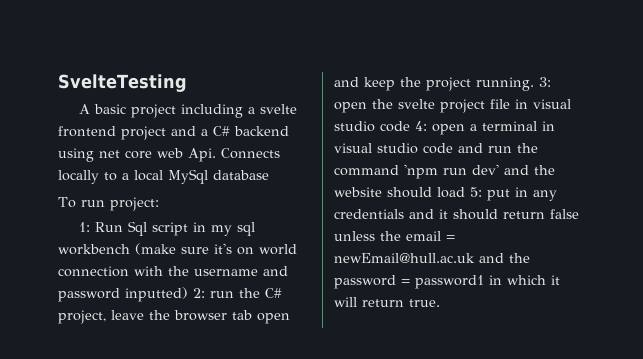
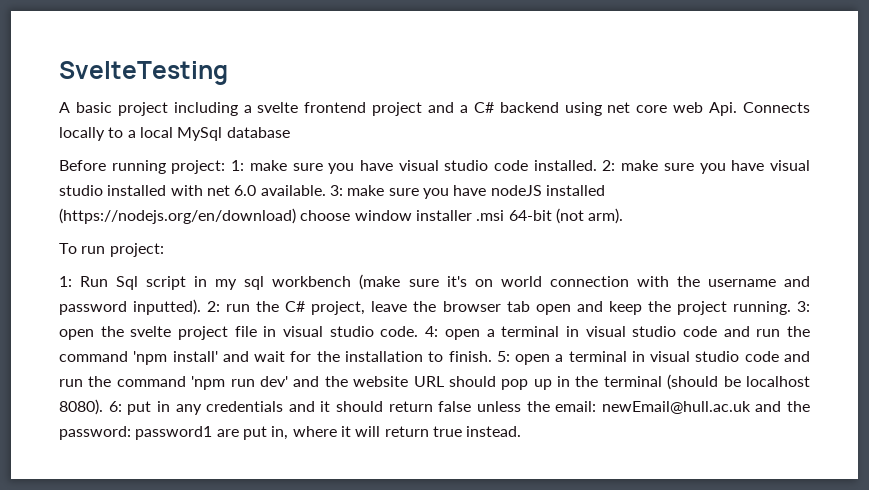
+ Before running project: 1: make sure you have visual studio code installed. 2: make sure you have visual studio installed with net 6.0 available. 3: make sure you have nodeJS installed (https://nodejs.org/en/download) choose window installer .msi 64-bit (not arm).
- 1: Run Sql script in my sql workbench (make sure it's on world connection with the username and password inputted) 2: run the C# project, leave the browser tab open and keep the project running.
+ 1: Run Sql script in my sql workbench (make sure it's on world connection with the username and password inputted). 2: run the C# project, leave the browser tab open and keep the project running.
- 3: open the svelte project file in visual studio code 4: open a terminal in visual studio code and run the command 'npm run dev' and the website should load 5: put in any credentials and it should return false unless the email = newEmail@hull.ac.uk and the password = password1 in which it will return true.
+ 3: open the svelte project file in visual studio code. 4: open a terminal in visual studio code and run the command 'npm install' and wait for the installation to finish. 5: open a terminal in visual studio code and run the command 'npm run dev' and the website URL should pop up in the terminal (should be localhost 8080). 6: put in any credentials and it should return false unless the email: newEmail@hull.ac.uk and the password: password1 are put in, where it will return true instead.

